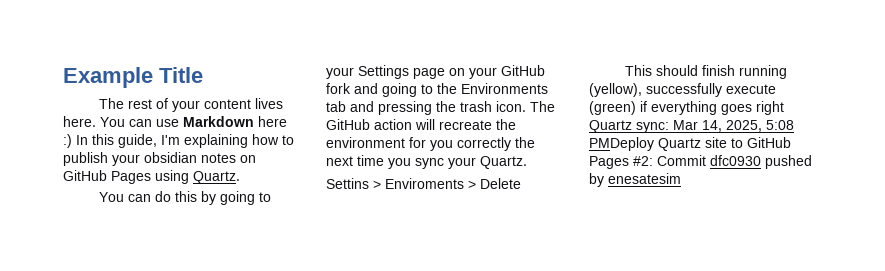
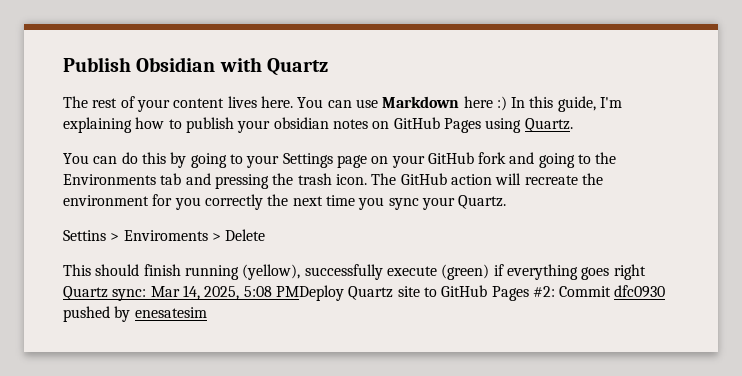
- Example Title
+ Publish Obsidian with Quartz

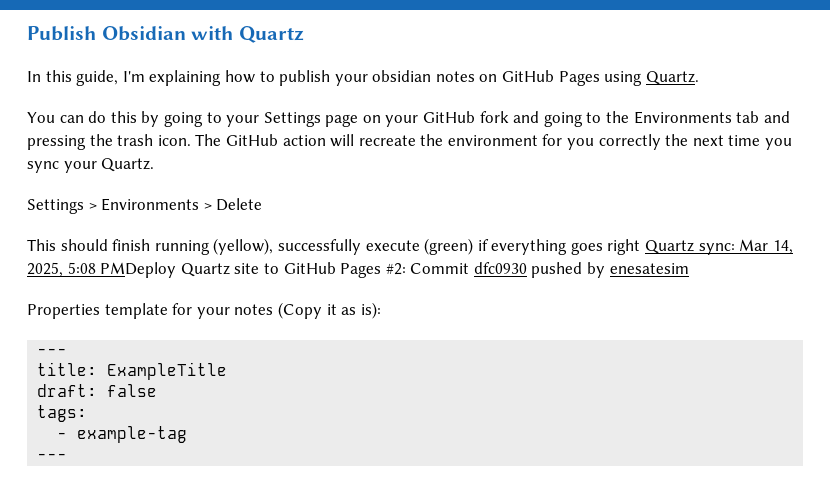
- The rest of your content lives here. You can use Markdown here :) In this guide, I'm explaining how to publish your obsidian notes on GitHub Pages using Quartz.
+ In this guide, I'm explaining how to publish your obsidian notes on GitHub Pages using Quartz.
- Settins > Enviroments > Delete
+ Settings > Environments > Delete
+ Properties template for your notes (Copy it as is):
+ ---
+ title: ExampleTitle
+ draft: false
+ tags:
+ - example-tag
+ ---

